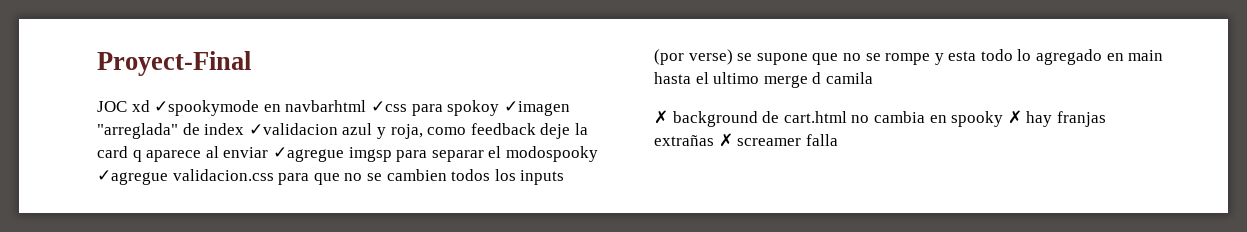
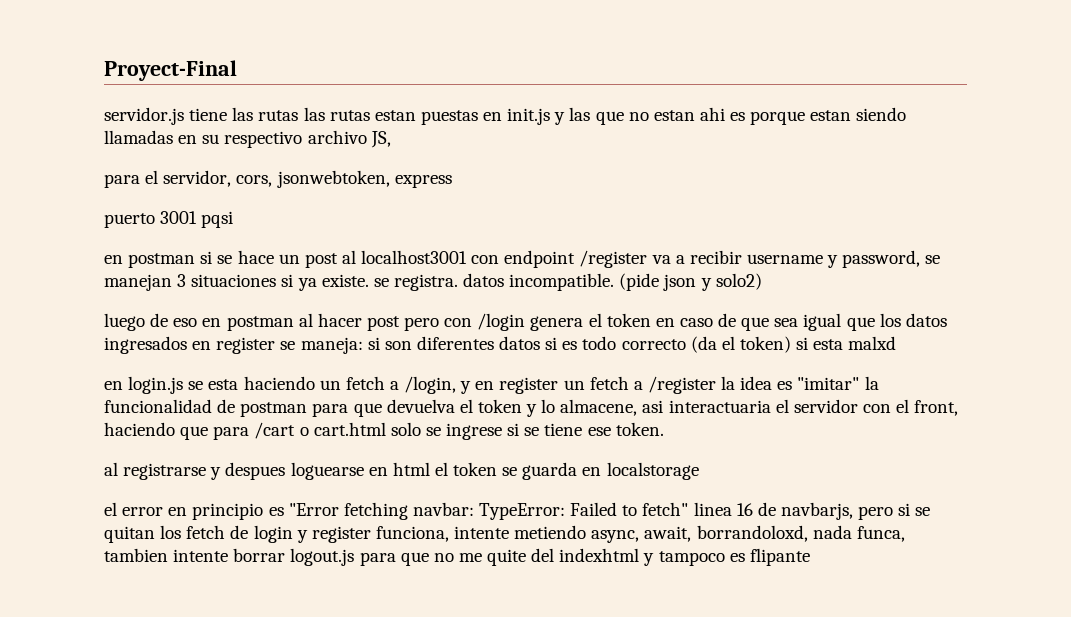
- JOC xd ✓spookymode en navbarhtml ✓css para spokoy ✓imagen "arreglada" de index ✓validacion azul y roja, como feedback deje la card q aparece al enviar ✓agregue imgsp para separar el modospooky ✓agregue validacion.css para que no se cambien todos los inputs
- (por verse) se supone que no se rompe y esta todo lo agregado en main hasta el ultimo merge d camila
- ✗ background de cart.html no cambia en spooky ✗ hay franjas extrañas ✗ screamer falla
+ servidor.js tiene las rutas las rutas estan puestas en init.js y las que no estan ahi es porque estan siendo llamadas en su respectivo archivo JS,
+ para el servidor, cors, jsonwebtoken, express
+ puerto 3001 pqsi
+ en postman si se hace un post al localhost3001 con endpoint /register va a recibir username y password, se manejan 3 situaciones si ya existe. se registra. datos incompatible. (pide json y solo2)
+ luego de eso en postman al hacer post pero con /login genera el token en caso de que sea igual que los datos ingresados en register se maneja: si son diferentes datos si es todo correcto (da el token) si esta malxd
+ en login.js se esta haciendo un fetch a /login, y en register un fetch a /register la idea es "imitar" la funcionalidad de postman para que devuelva el token y lo almacene, asi interactuaria el servidor con el front, haciendo que para /cart o cart.html solo se ingrese si se tiene ese token.
+ al registrarse y despues loguearse en html el token se guarda en localstorage
+ el error en principio es "Error fetching navbar: TypeError: Failed to fetch" linea 16 de navbarjs, pero si se quitan los fetch de login y register funciona, intente metiendo async, await, borrandoloxd, nada funca, tambien intente borrar logout.js para que no me quite del indexhtml y tampoco es flipante

